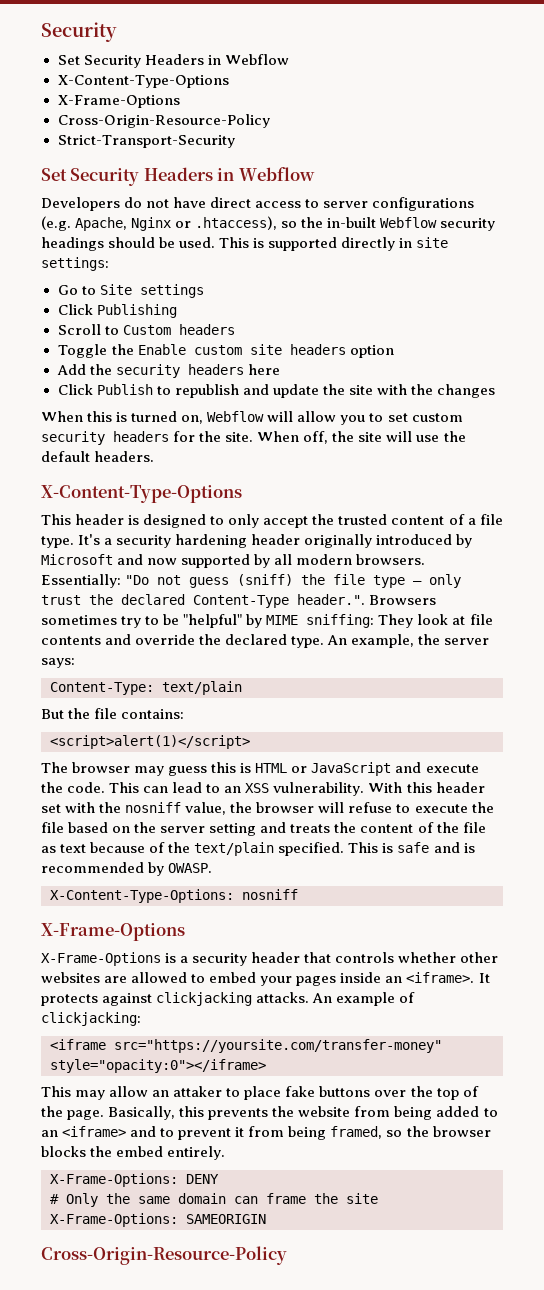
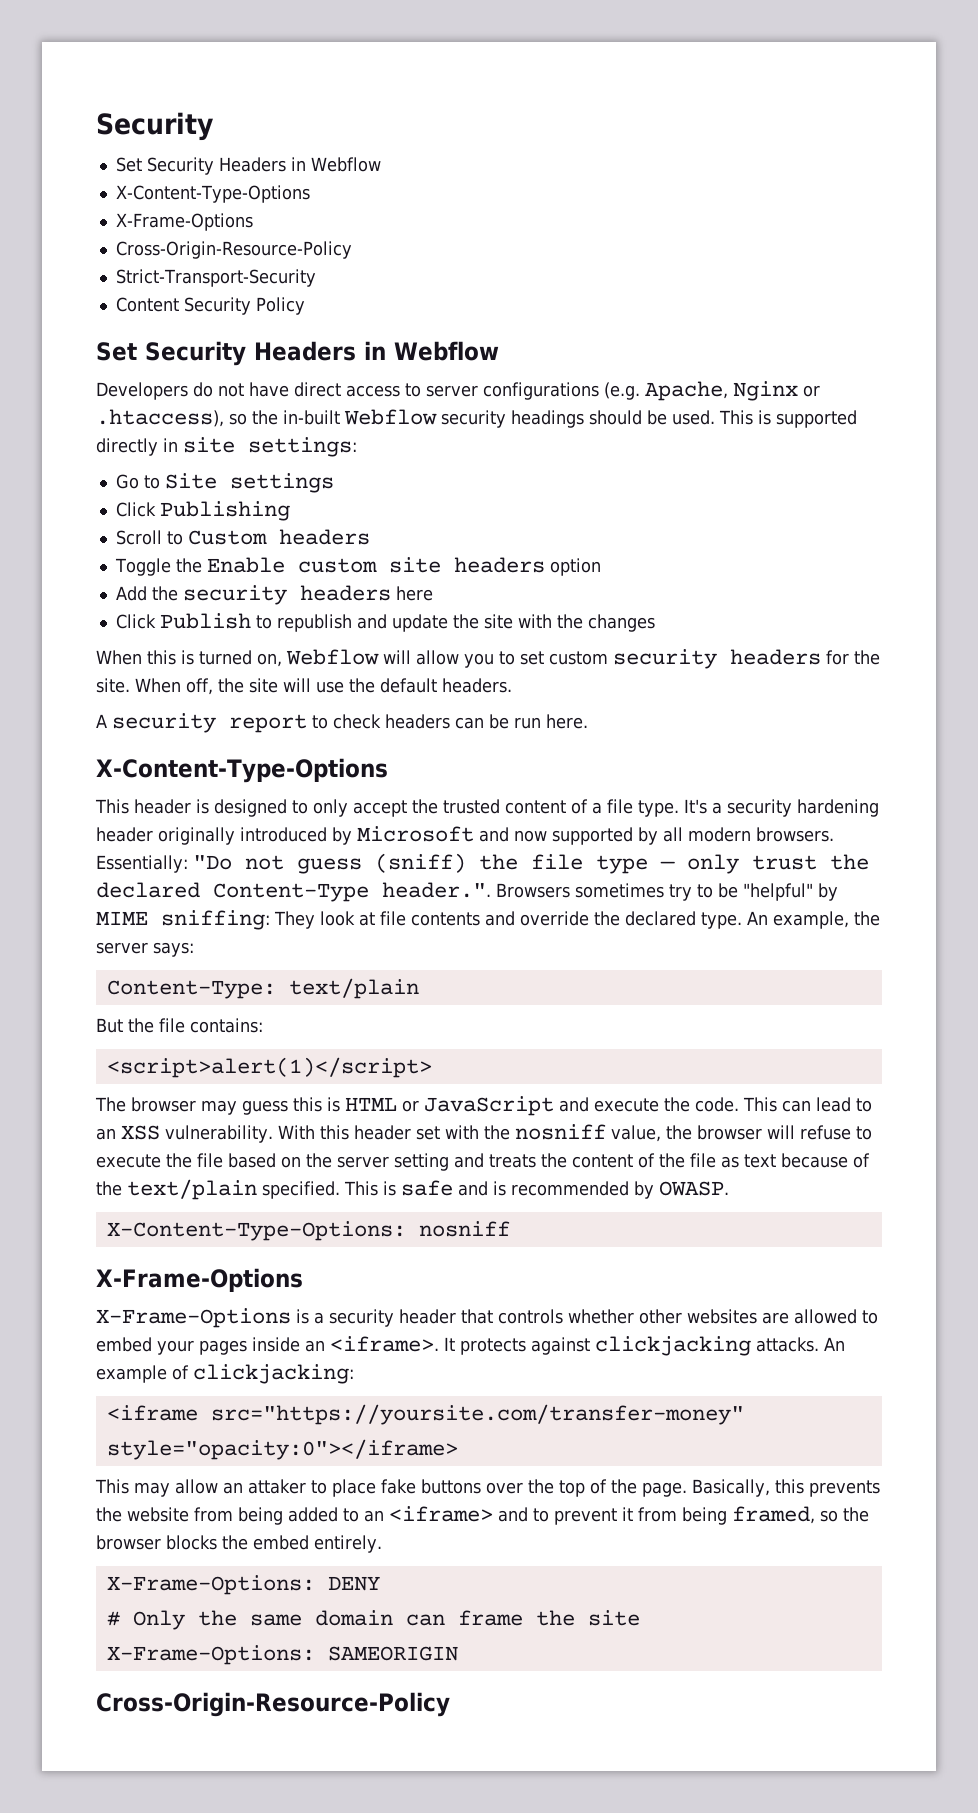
+ Content Security Policy
+ A security report to check headers can be run here.

